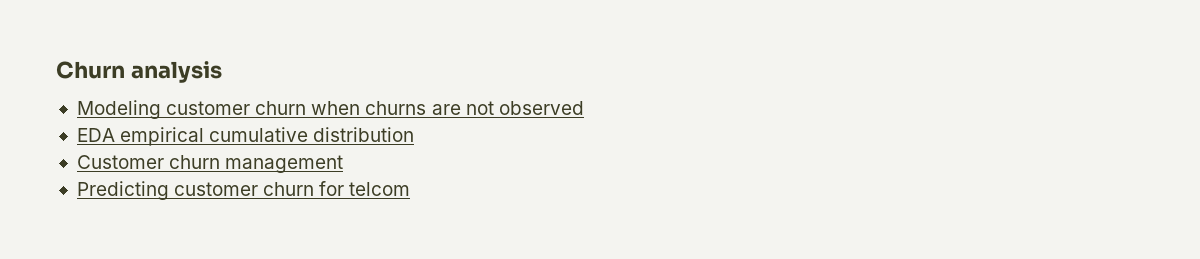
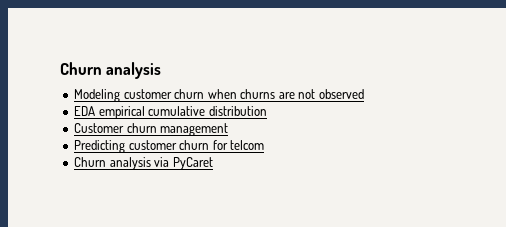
+ Churn analysis via PyCaret

